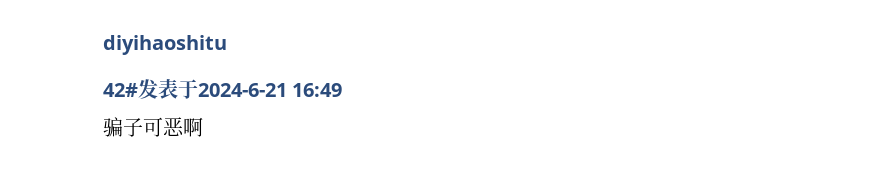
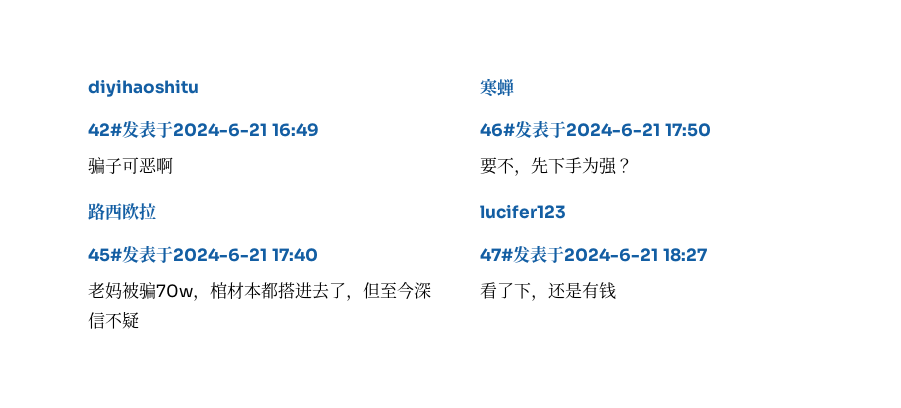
+ 路西欧拉
+ 45#发表于2024-6-21 17:40
+ 老妈被骗70w，棺材本都搭进去了，但至今深信不疑
+ 寒蝉
+ 46#发表于2024-6-21 17:50
+ 要不，先下手为强？
+ lucifer123
+ 47#发表于2024-6-21 18:27
+ 看了下，还是有钱

